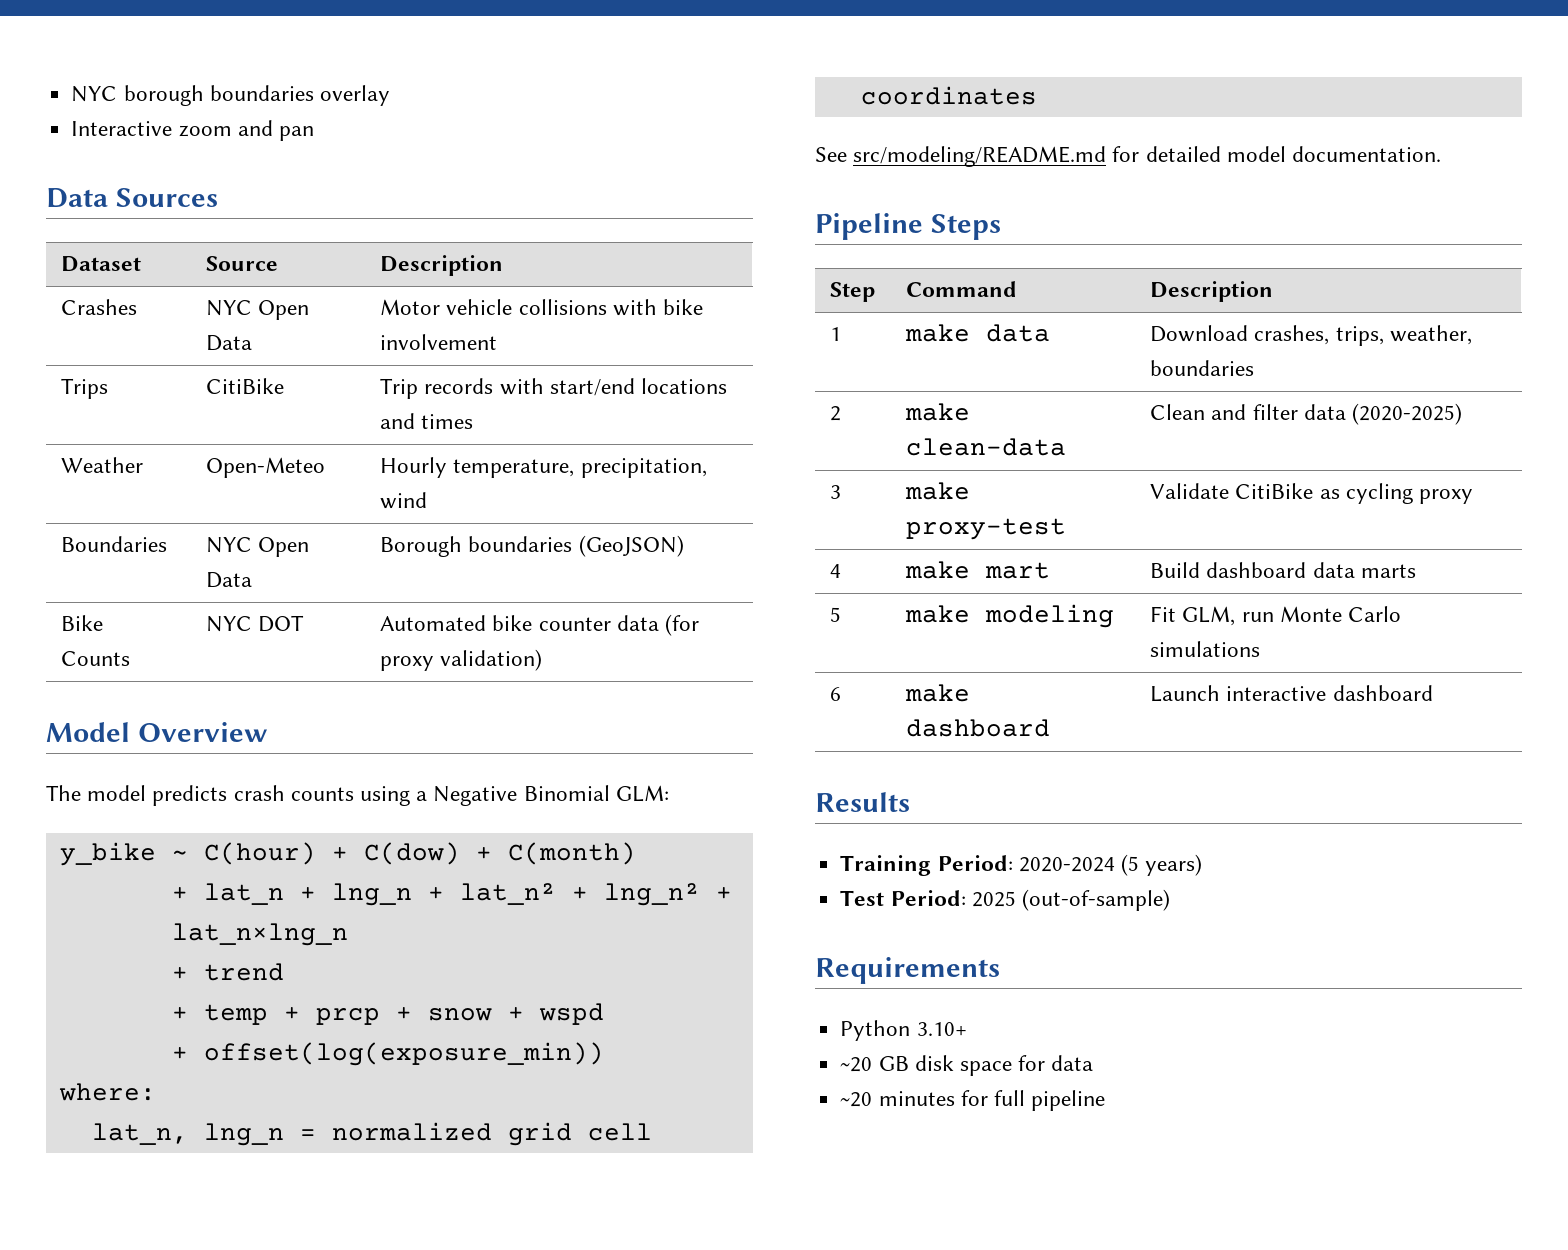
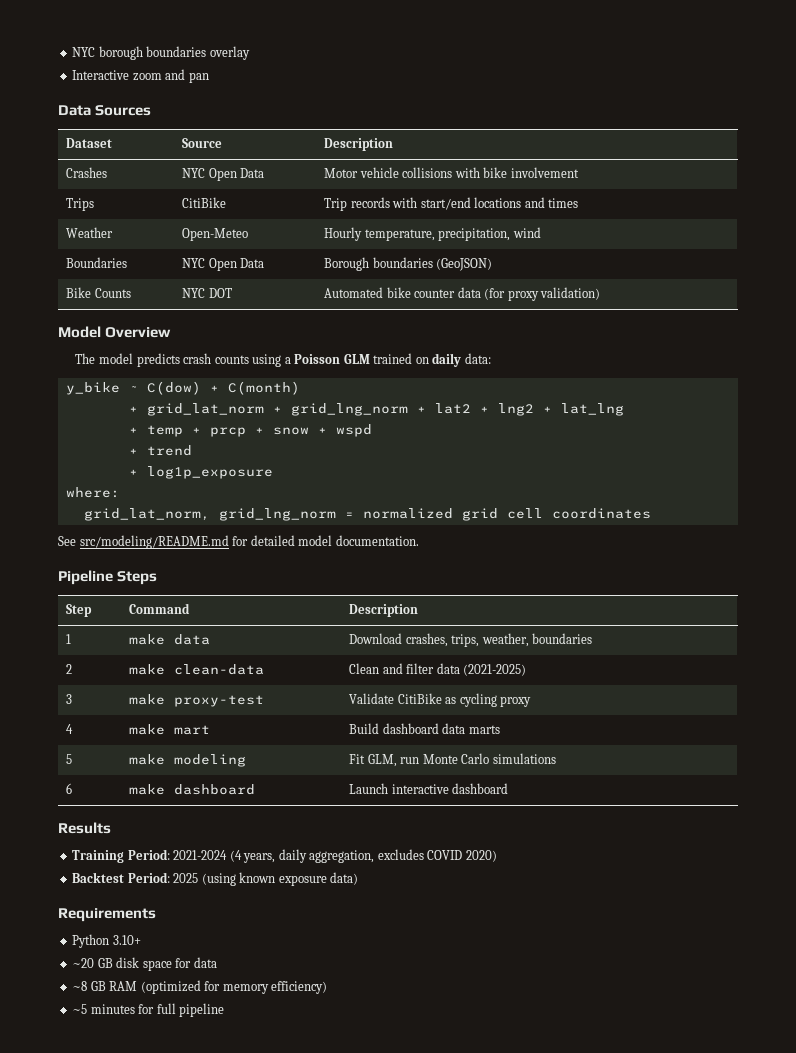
- The model predicts crash counts using a Negative Binomial GLM:
+ The model predicts crash counts using a Poisson GLM trained on daily data:
- y_bike ~ C(hour) + C(dow) + C(month)
+ y_bike ~ C(dow) + C(month)
- + lat_n + lng_n + lat_n² + lng_n² + lat_n×lng_n
- + trend
+ + grid_lat_norm + grid_lng_norm + lat2 + lng2 + lat_lng
- + offset(log(exposure_min))
+ + trend
+ + log1p_exposure
- lat_n, lng_n = normalized grid cell coordinates
+ grid_lat_norm, grid_lng_norm = normalized grid cell coordinates
- 2 | make clean-data | Clean and filter data (2020-2025)
+ 2 | make clean-data | Clean and filter data (2021-2025)
- Training Period: 2020-2024 (5 years)
- Test Period: 2025 (out-of-sample)
+ Training Period: 2021-2024 (4 years, daily aggregation, excludes COVID 2020)
+ Backtest Period: 2025 (using known exposure data)
- ~20 minutes for full pipeline
+ ~8 GB RAM (optimized for memory efficiency)
+ ~5 minutes for full pipeline

